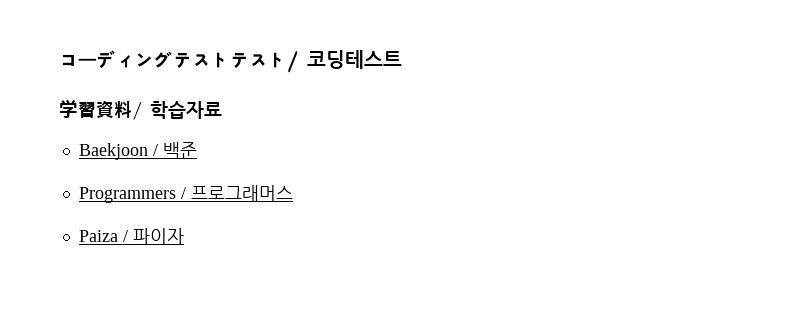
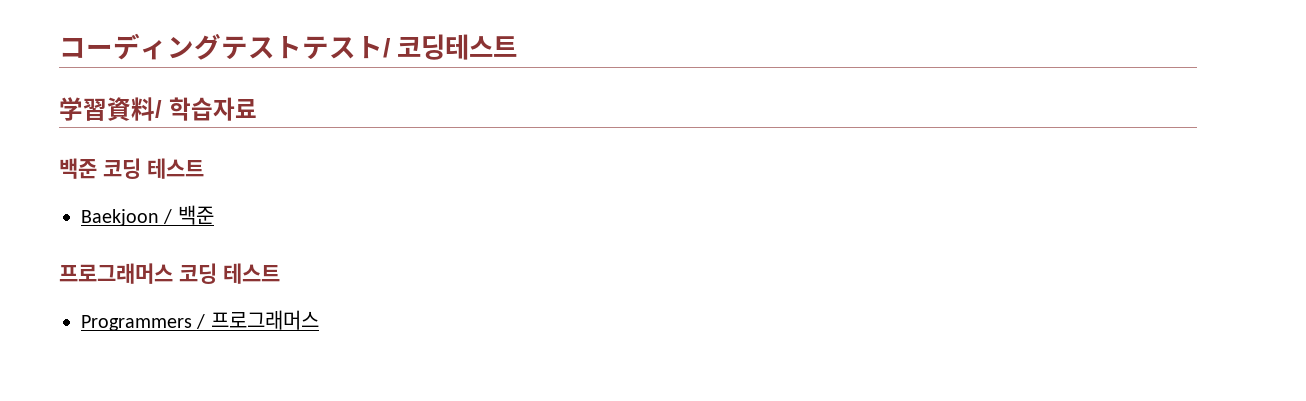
+ 백준 코딩 테스트
+ 프로그래머스 코딩 테스트
- Paiza / 파이자

